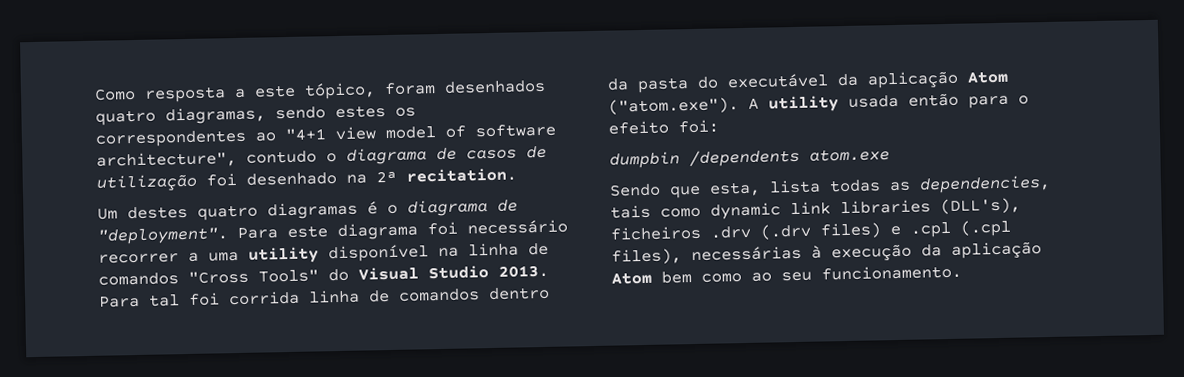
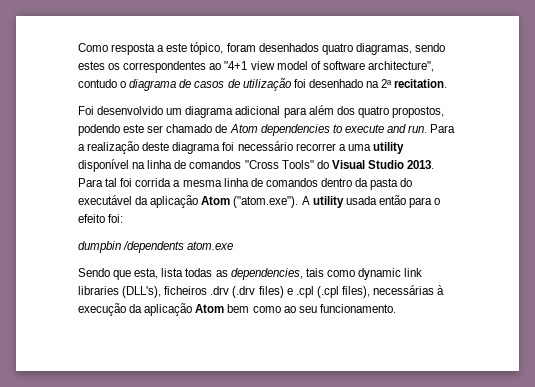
- Um destes quatro diagramas é o diagrama de "deployment". Para este diagrama foi necessário recorrer a uma utility disponível na linha de comandos "Cross Tools" do Visual Studio 2013.
+ Foi desenvolvido um diagrama adicional para além dos quatro propostos, podendo este ser chamado de Atom dependencies to execute and run. Para a realização deste diagrama foi necessário recorrer a uma utility disponível na linha de comandos "Cross Tools" do Visual Studio 2013.
- Para tal foi corrida linha de comandos dentro da pasta do executável da aplicação Atom ("atom.exe"). A utility usada então para o efeito foi:
+ Para tal foi corrida a mesma linha de comandos dentro da pasta do executável da aplicação Atom ("atom.exe"). A utility usada então para o efeito foi:

